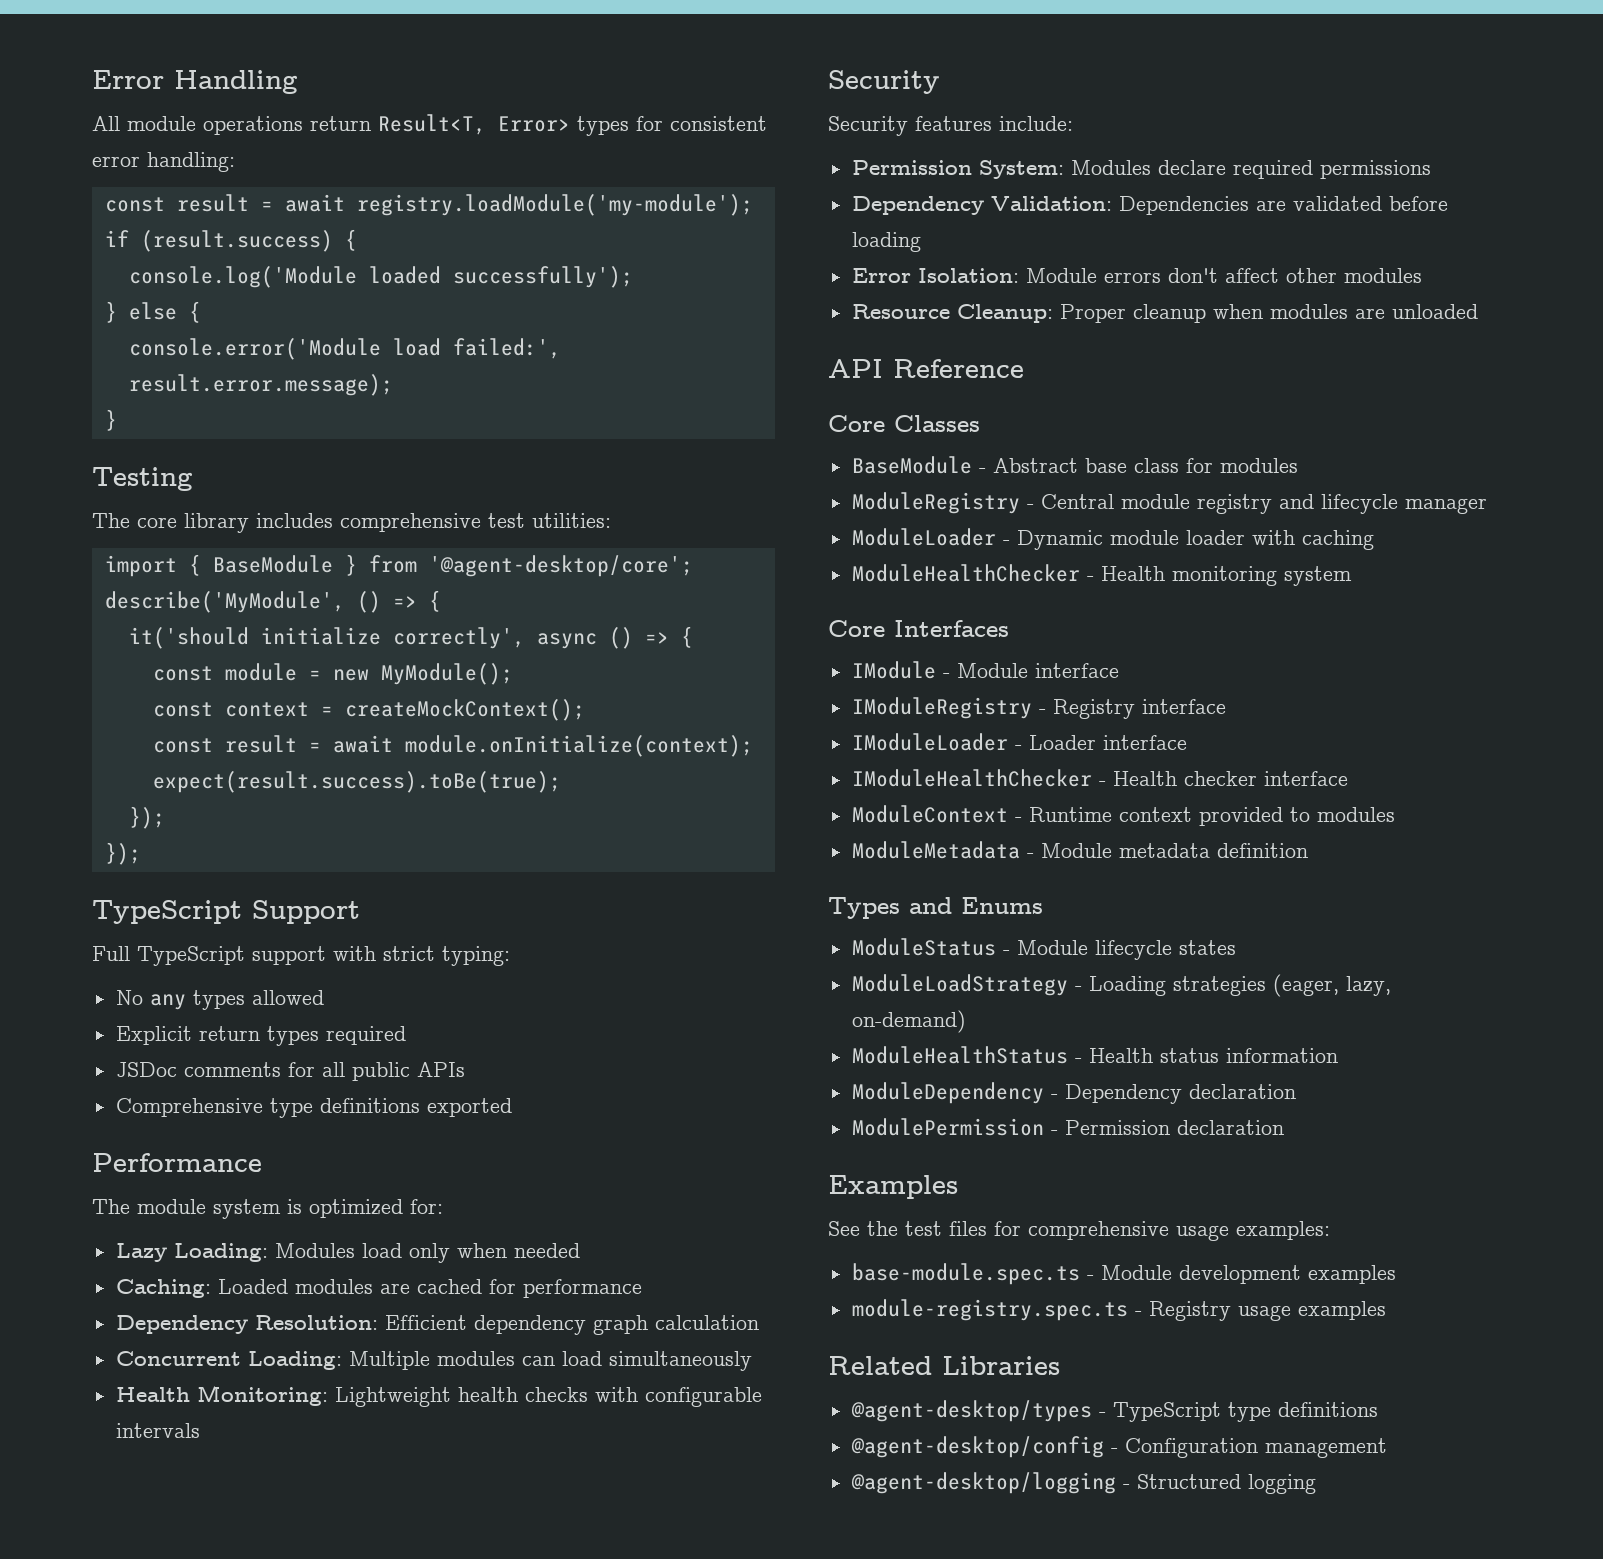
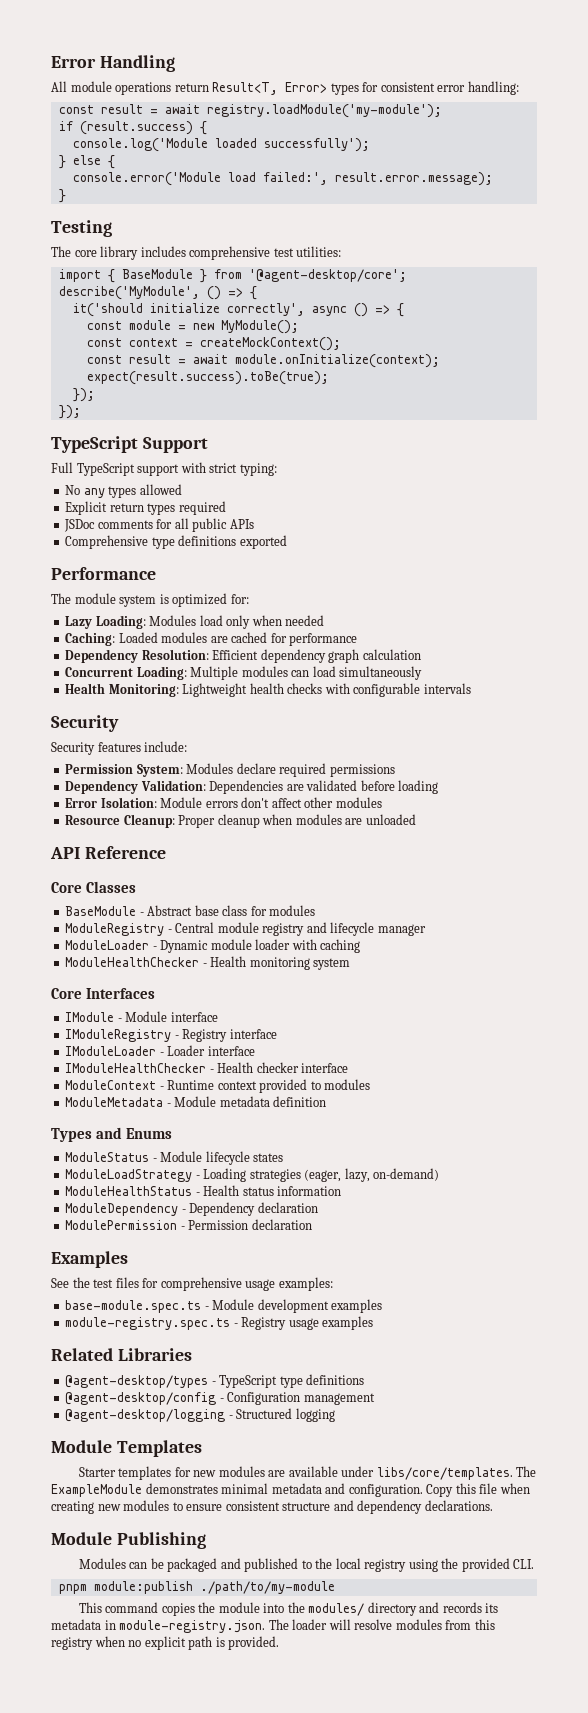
+ Module Templates
+ Starter templates for new modules are available under libs/core/templates. The ExampleModule demonstrates minimal metadata and configuration. Copy this file when creating new modules to ensure consistent structure and dependency declarations.
+ Module Publishing
+ Modules can be packaged and published to the local registry using the provided CLI.
+ pnpm module:publish ./path/to/my-module
+ This command copies the module into the modules/ directory and records its metadata in module-registry.json. The loader will resolve modules from this registry when no explicit path is provided.

